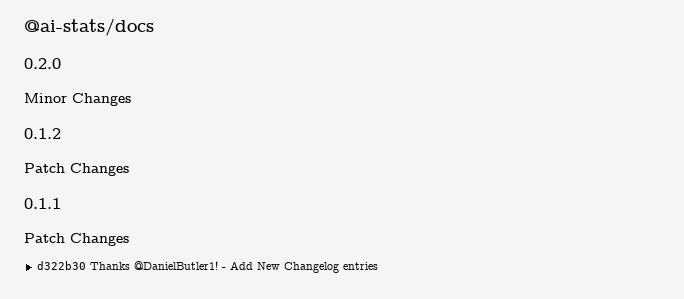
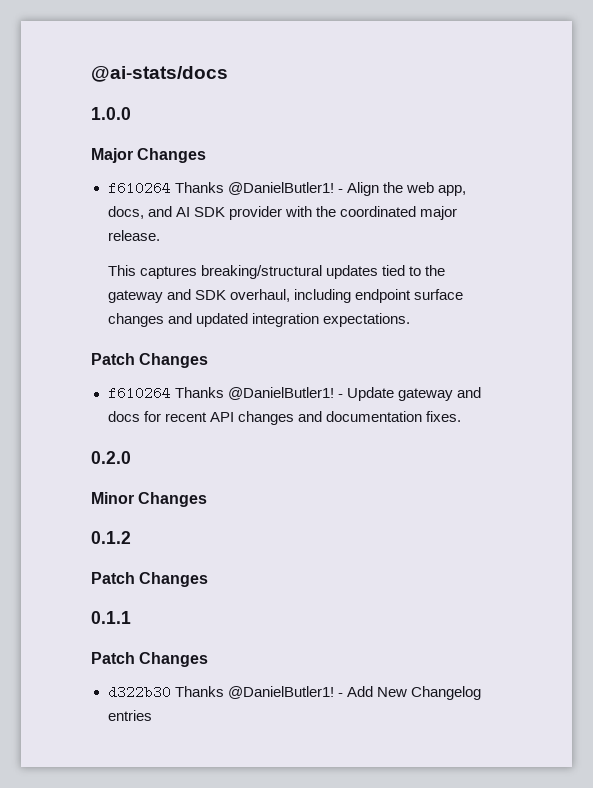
+ 1.0.0
+ Major Changes
+ f610264 Thanks @DanielButler1! - Align the web app, docs, and AI SDK provider with the coordinated major release.
+ This captures breaking/structural updates tied to the gateway and SDK overhaul, including endpoint surface changes and updated integration expectations.
+ Patch Changes
+ f610264 Thanks @DanielButler1! - Update gateway and docs for recent API changes and documentation fixes.

